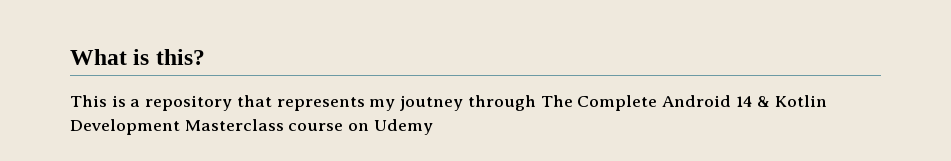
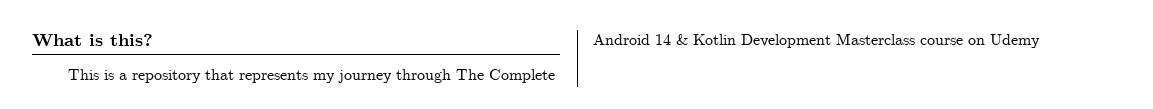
- This is a repository that represents my joutney through The Complete Android 14 & Kotlin Development Masterclass course on Udemy
+ This is a repository that represents my journey through The Complete Android 14 & Kotlin Development Masterclass course on Udemy

